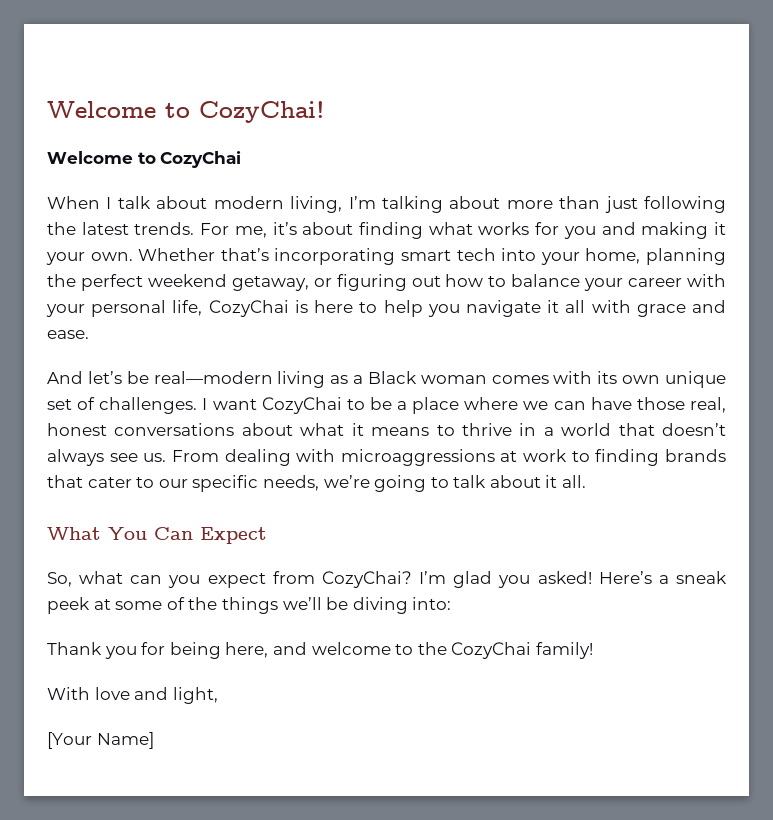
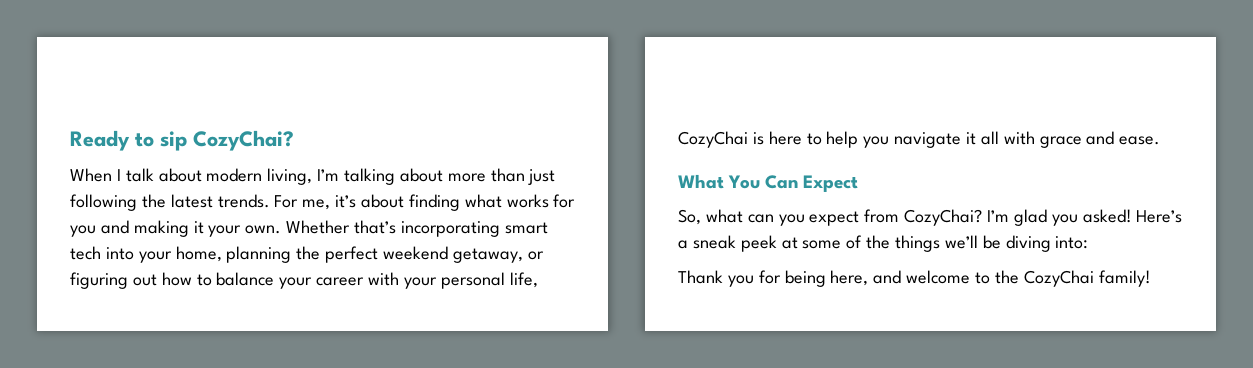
- Welcome to CozyChai!
- Welcome to CozyChai
+ Ready to sip CozyChai?
- And let’s be real—modern living as a Black woman comes with its own unique set of challenges. I want CozyChai to be a place where we can have those real, honest conversations about what it means to thrive in a world that doesn’t always see us. From dealing with microaggressions at work to finding brands that cater to our specific needs, we’re going to talk about it all.
- With love and light,
- [Your Name]

